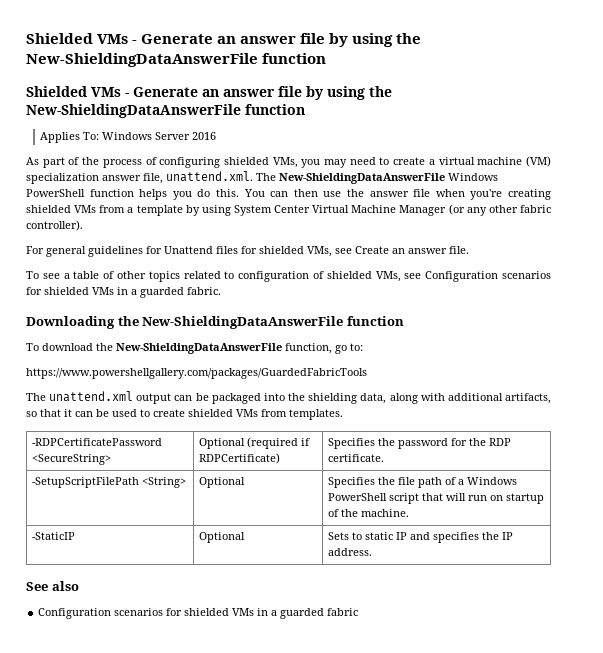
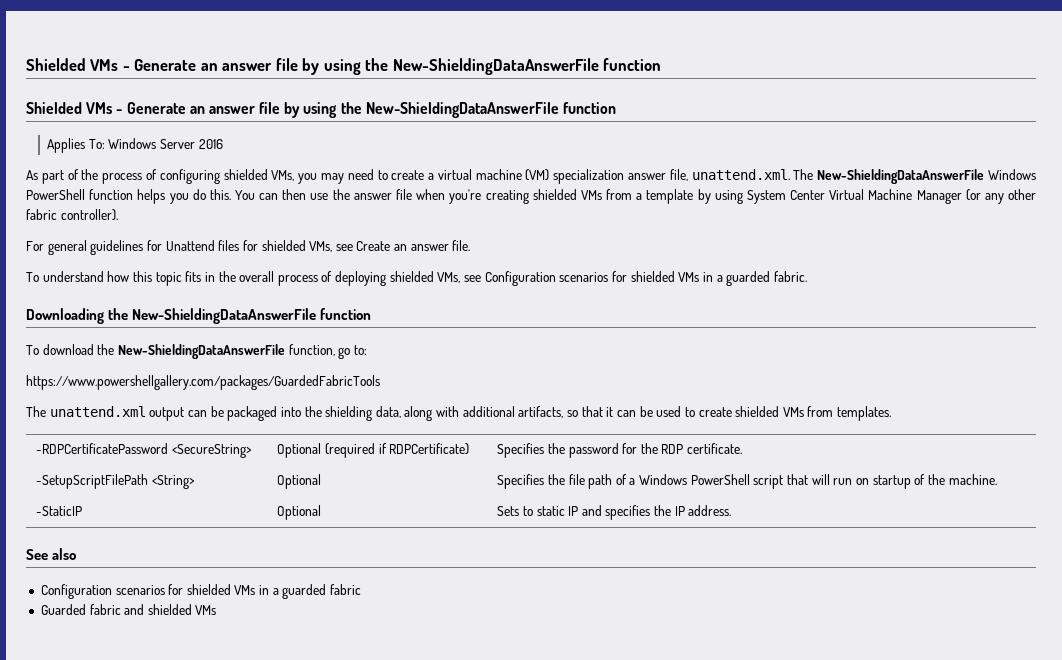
- To see a table of other topics related to configuration of shielded VMs, see Configuration scenarios for shielded VMs in a guarded fabric.
+ To understand how this topic fits in the overall process of deploying shielded VMs, see Configuration scenarios for shielded VMs in a guarded fabric.
+ Guarded fabric and shielded VMs

